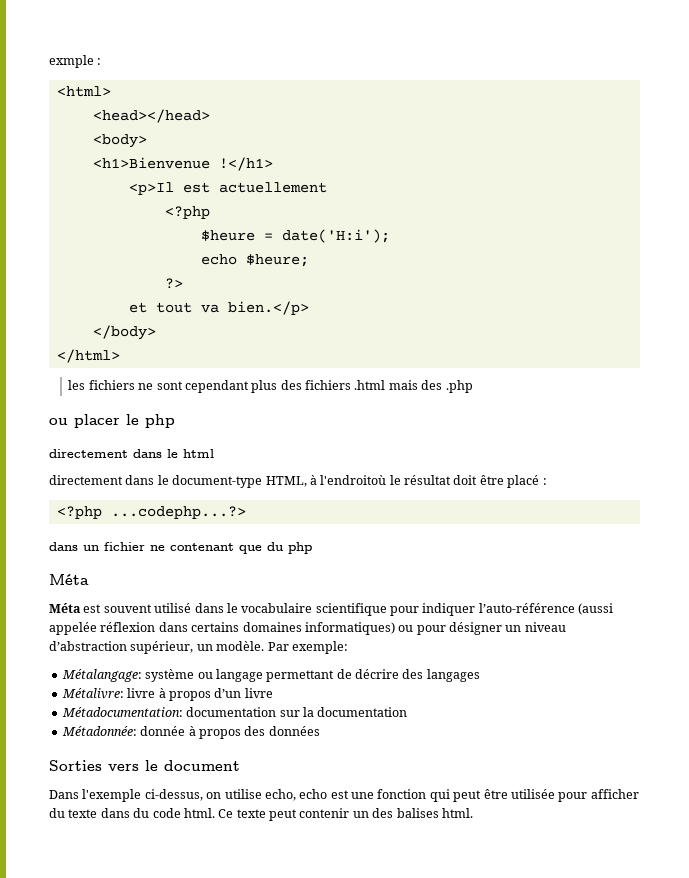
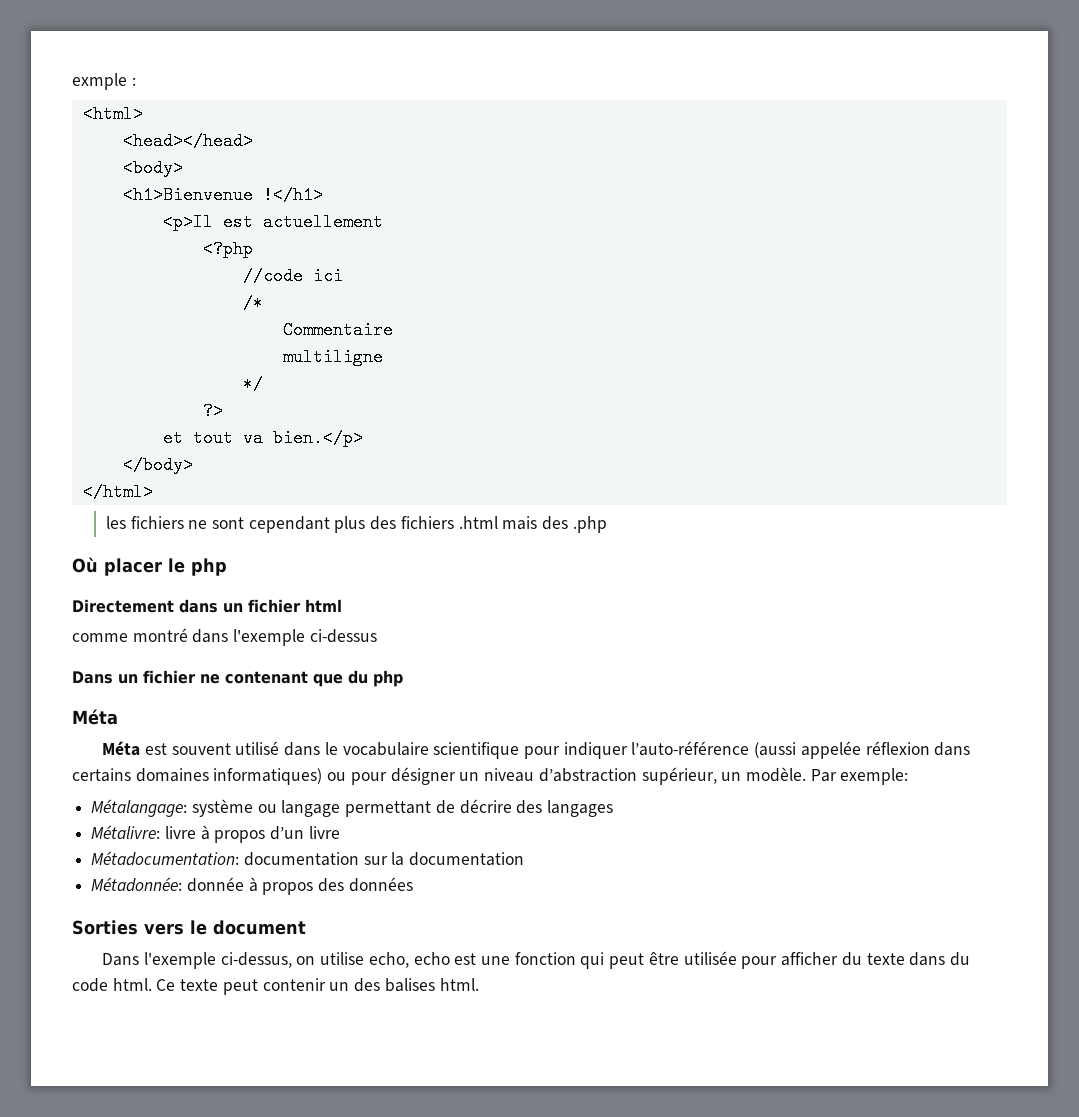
- $heure = date('H:i');
- echo $heure;
+ //code ici
+ /*
+ Commentaire
+ multiligne
+ */
- ou placer le php
+ Où placer le php
- directement dans le html
- directement dans le document-type HTML, à l'endroitoù le résultat doit être placé :
- <?php ...codephp...?>
- dans un fichier ne contenant que du php
+ Directement dans un fichier html
+ comme montré dans l'exemple ci-dessus
+ Dans un fichier ne contenant que du php

